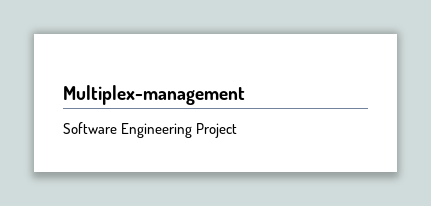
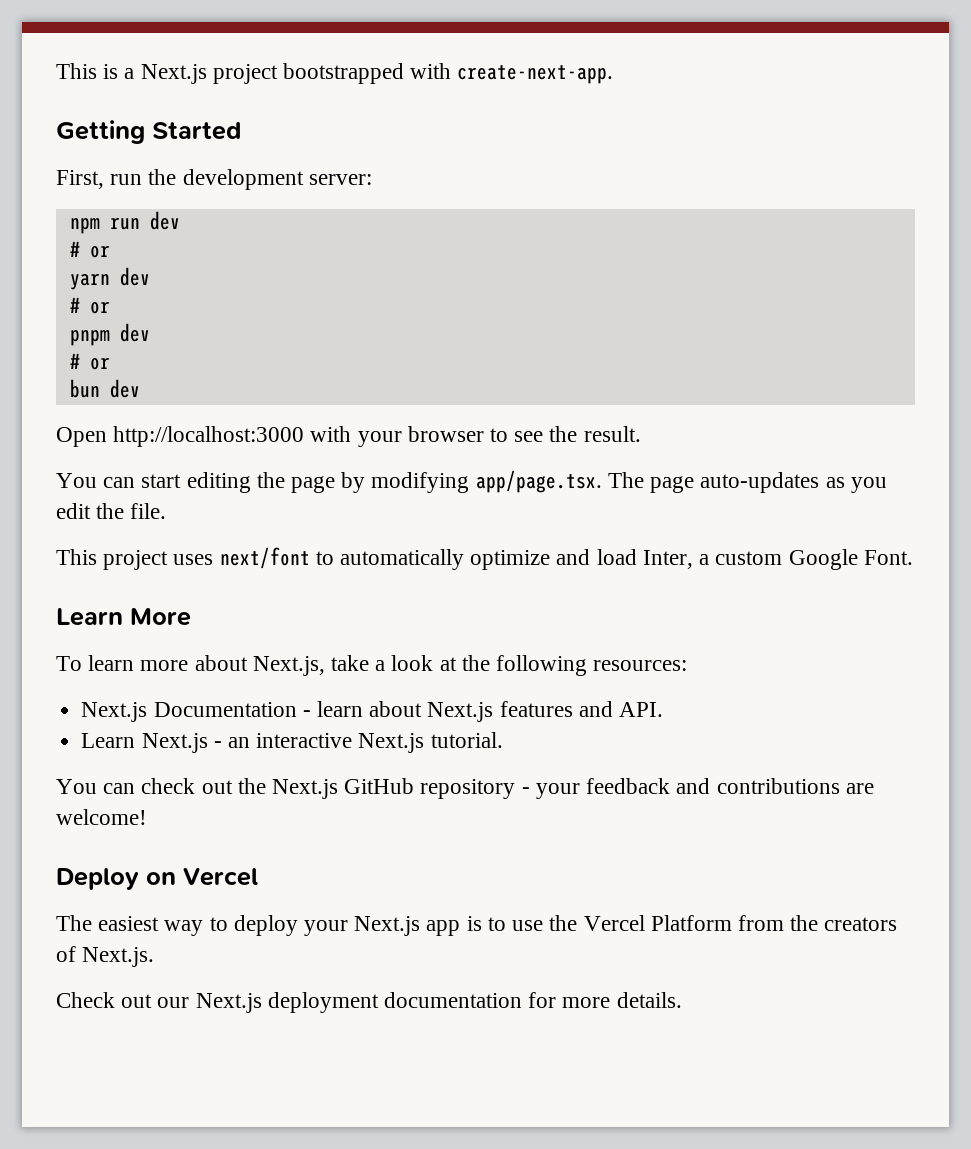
- Multiplex-management
- Software Engineering Project
+ This is a Next.js project bootstrapped with create-next-app.
+ Getting Started
+ First, run the development server:
+ npm run dev
+ # or
+ yarn dev
+ # or
+ pnpm dev
+ # or
+ bun dev
+ Open http://localhost:3000 with your browser to see the result.
+ You can start editing the page by modifying app/page.tsx. The page auto-updates as you edit the file.
+ This project uses next/font to automatically optimize and load Inter, a custom Google Font.
+ Learn More
+ To learn more about Next.js, take a look at the following resources:
+ Next.js Documentation - learn about Next.js features and API.
+ Learn Next.js - an interactive Next.js tutorial.
+ You can check out the Next.js GitHub repository - your feedback and contributions are welcome!
+ Deploy on Vercel
+ The easiest way to deploy your Next.js app is to use the Vercel Platform from the creators of Next.js.
+ Check out our Next.js deployment documentation for more details.

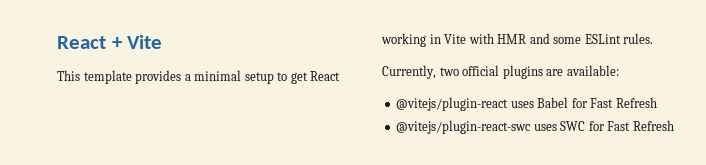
- This is a Next.js project bootstrapped with create-next-app.
- Getting Started
- First, run the development server:
- npm run dev
- # or
- yarn dev
- # or
- pnpm dev
- # or
- bun dev
- Open http://localhost:3000 with your browser to see the result.
- You can start editing the page by modifying app/page.tsx. The page auto-updates as you edit the file.
- This project uses next/font to automatically optimize and load Inter, a custom Google Font.
- Learn More
- To learn more about Next.js, take a look at the following resources:
- Next.js Documentation - learn about Next.js features and API.
- Learn Next.js - an interactive Next.js tutorial.
- You can check out the Next.js GitHub repository - your feedback and contributions are welcome!
- Deploy on Vercel
- The easiest way to deploy your Next.js app is to use the Vercel Platform from the creators of Next.js.
- Check out our Next.js deployment documentation for more details.
+ React + Vite
+ This template provides a minimal setup to get React working in Vite with HMR and some ESLint rules.
+ Currently, two official plugins are available:
+ @vitejs/plugin-react uses Babel for Fast Refresh
+ @vitejs/plugin-react-swc uses SWC for Fast Refresh

